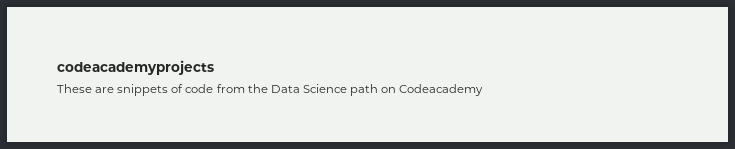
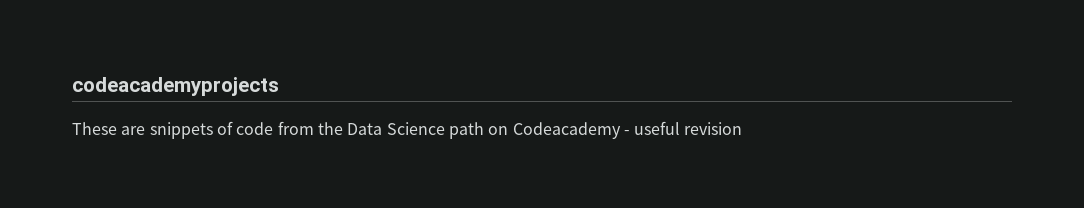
- These are snippets of code from the Data Science path on Codeacademy
+ These are snippets of code from the Data Science path on Codeacademy - useful revision

